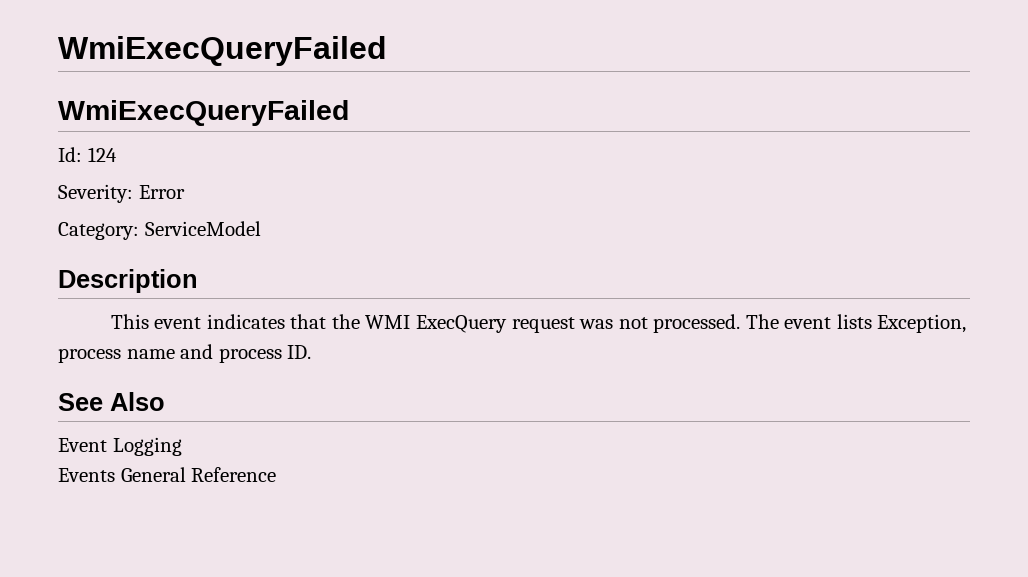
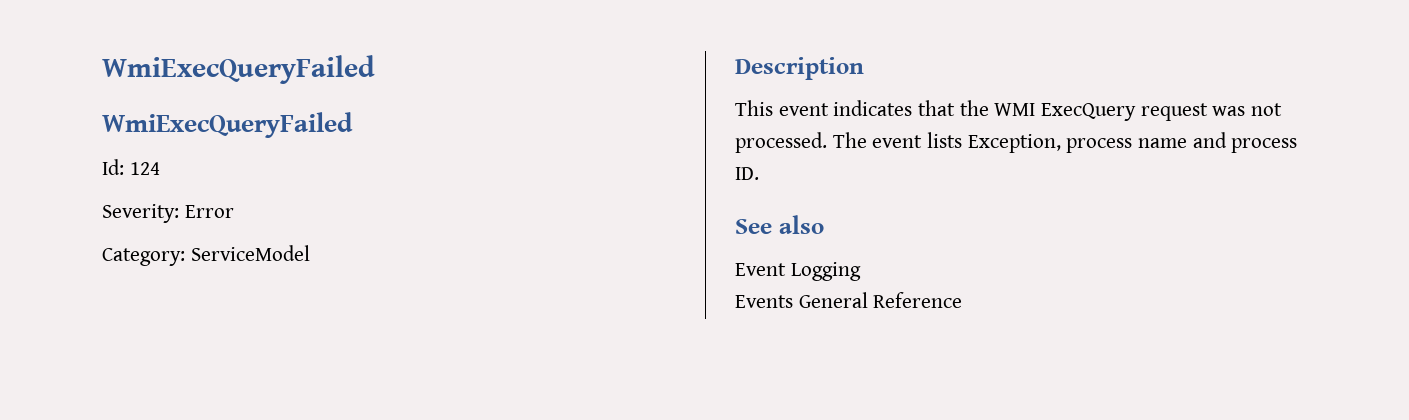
- See Also
+ See also

